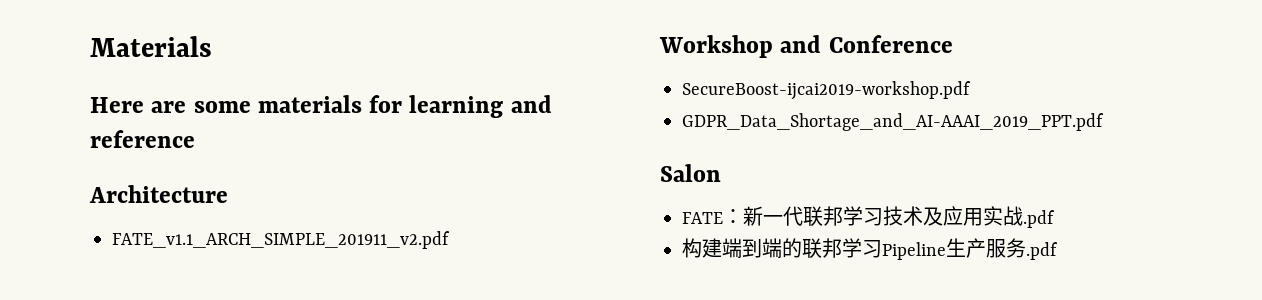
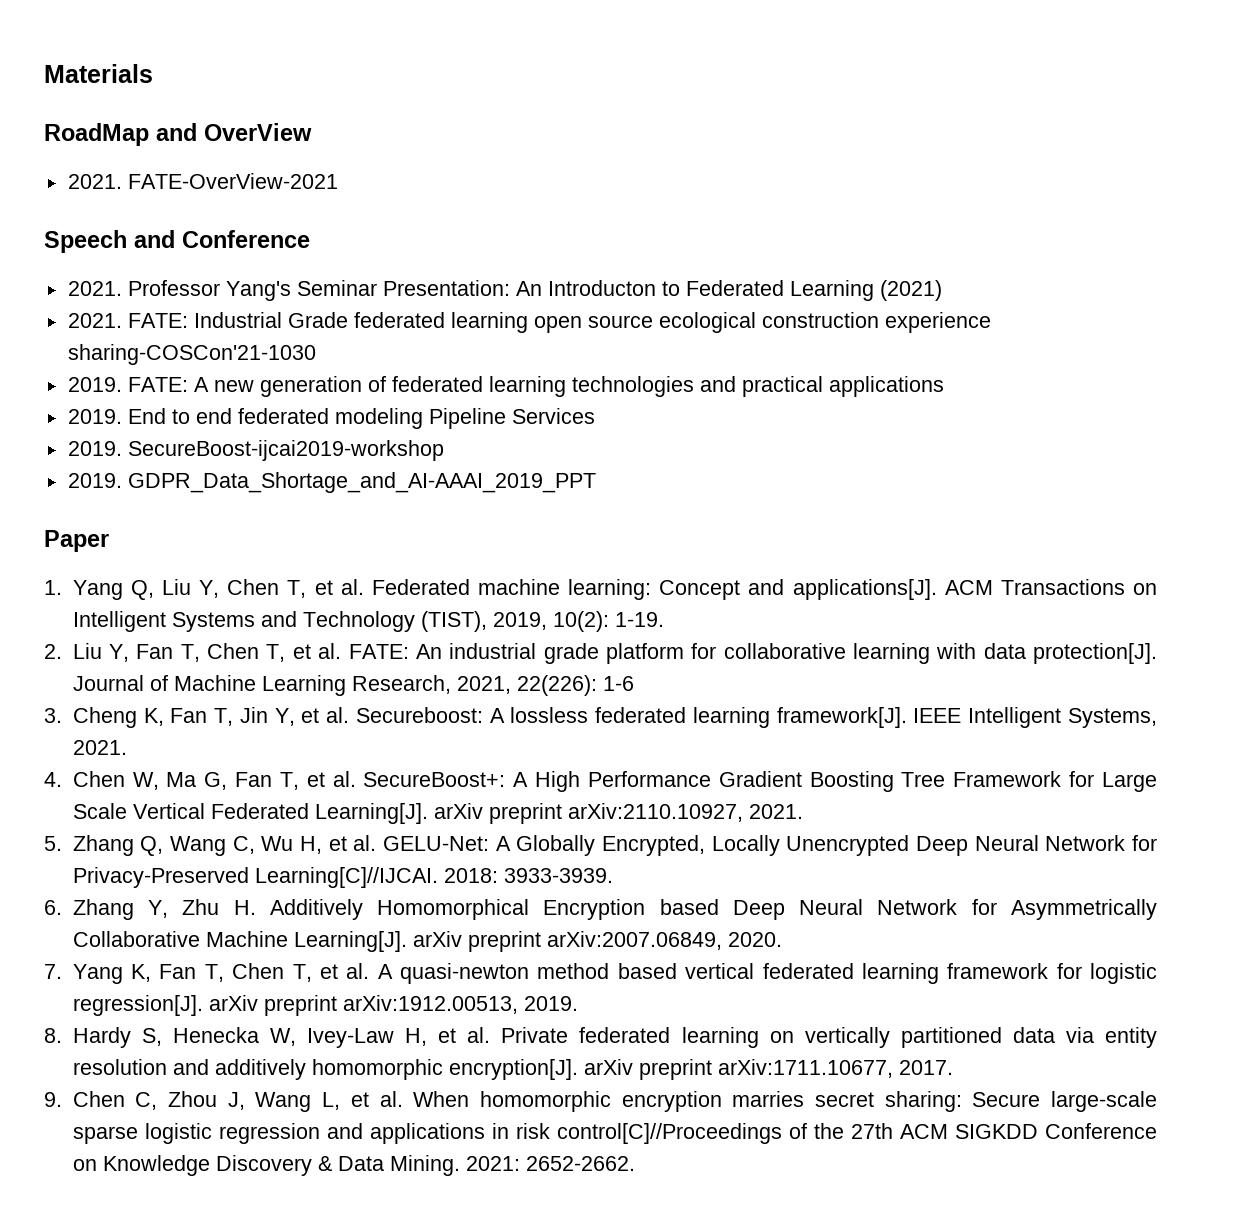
- Here are some materials for learning and reference
- Architecture
- FATE_v1.1_ARCH_SIMPLE_201911_v2.pdf
- Workshop and Conference
- SecureBoost-ijcai2019-workshop.pdf
- GDPR_Data_Shortage_and_AI-AAAI_2019_PPT.pdf
- Salon
- FATE：新一代联邦学习技术及应用实战.pdf
- 构建端到端的联邦学习Pipeline生产服务.pdf
+ RoadMap and OverView
+ 2021. FATE-OverView-2021
+ Speech and Conference
+ 2021. Professor Yang's Seminar Presentation: An Introducton to Federated Learning (2021)
+ 2021. FATE: Industrial Grade federated learning open source ecological construction experience sharing-COSCon'21-1030
+ 2019. FATE: A new generation of federated learning technologies and practical applications
+ 2019. End to end federated modeling Pipeline Services
+ 2019. SecureBoost-ijcai2019-workshop
+ 2019. GDPR_Data_Shortage_and_AI-AAAI_2019_PPT
+ Paper
+ 1. Yang Q, Liu Y, Chen T, et al. Federated machine learning: Concept and applications[J]. ACM Transactions on Intelligent Systems and Technology (TIST), 2019, 10(2): 1-19.
+ 2. Liu Y, Fan T, Chen T, et al. FATE: An industrial grade platform for collaborative learning with data protection[J]. Journal of Machine Learning Research, 2021, 22(226): 1-6
+ 3. Cheng K, Fan T, Jin Y, et al. Secureboost: A lossless federated learning framework[J]. IEEE Intelligent Systems, 2021.
+ 4. Chen W, Ma G, Fan T, et al. SecureBoost+: A High Performance Gradient Boosting Tree Framework for Large Scale Vertical Federated Learning[J]. arXiv preprint arXiv:2110.10927, 2021.
+ 5. Zhang Q, Wang C, Wu H, et al. GELU-Net: A Globally Encrypted, Locally Unencrypted Deep Neural Network for Privacy-Preserved Learning[C]//IJCAI. 2018: 3933-3939.
+ 6. Zhang Y, Zhu H. Additively Homomorphical Encryption based Deep Neural Network for Asymmetrically Collaborative Machine Learning[J]. arXiv preprint arXiv:2007.06849, 2020.
+ 7. Yang K, Fan T, Chen T, et al. A quasi-newton method based vertical federated learning framework for logistic regression[J]. arXiv preprint arXiv:1912.00513, 2019.
+ 8. Hardy S, Henecka W, Ivey-Law H, et al. Private federated learning on vertically partitioned data via entity resolution and additively homomorphic encryption[J]. arXiv preprint arXiv:1711.10677, 2017.
+ 9. Chen C, Zhou J, Wang L, et al. When homomorphic encryption marries secret sharing: Secure large-scale sparse logistic regression and applications in risk control[C]//Proceedings of the 27th ACM SIGKDD Conference on Knowledge Discovery & Data Mining. 2021: 2652-2662.

